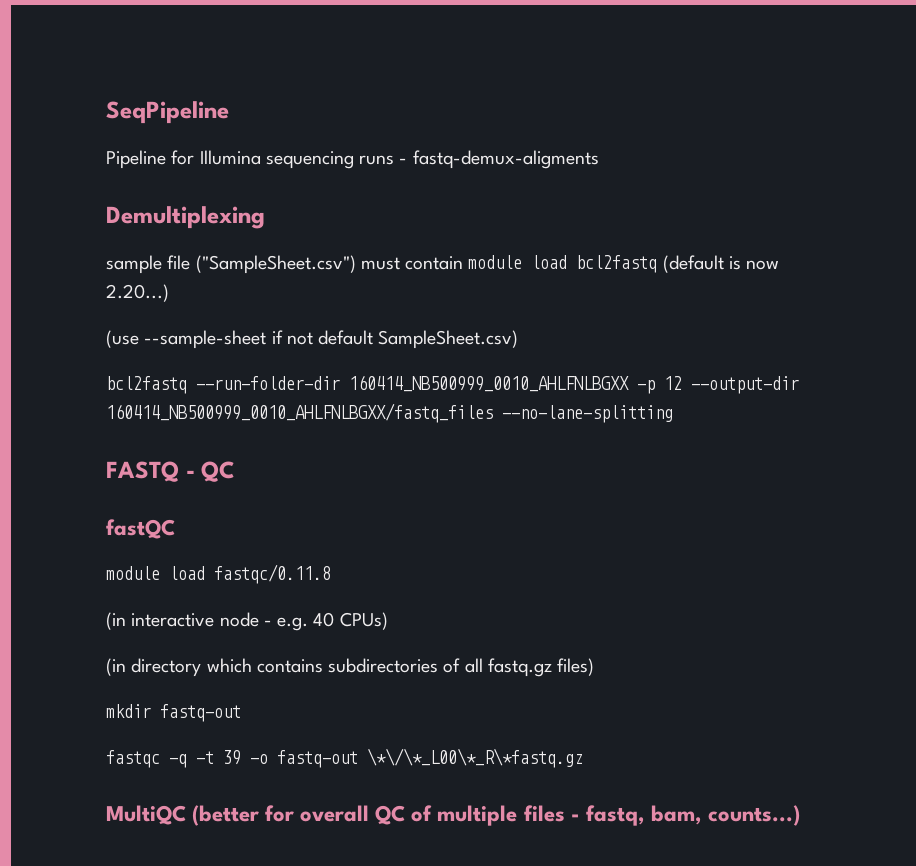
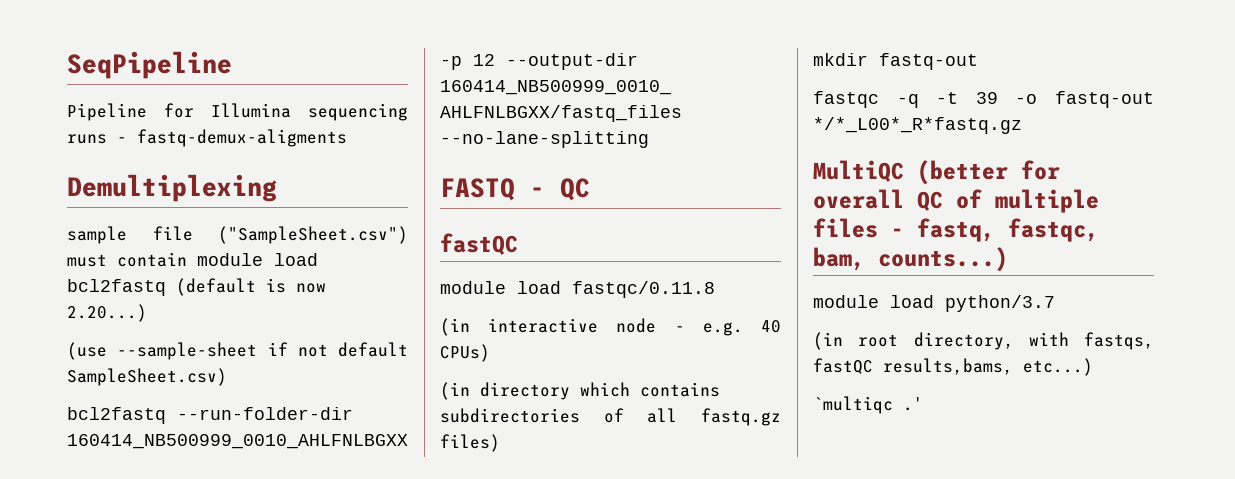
- fastqc -q -t 39 -o fastq-out \*\/\*_L00\*_R\*fastq.gz
+ fastqc -q -t 39 -o fastq-out */*_L00*_R*fastq.gz
- MultiQC (better for overall QC of multiple files - fastq, bam, counts...)
+ MultiQC (better for overall QC of multiple files - fastq, fastqc, bam, counts...)
+ module load python/3.7
+ (in root directory, with fastqs, fastQC results,bams, etc...)
+ `multiqc .'

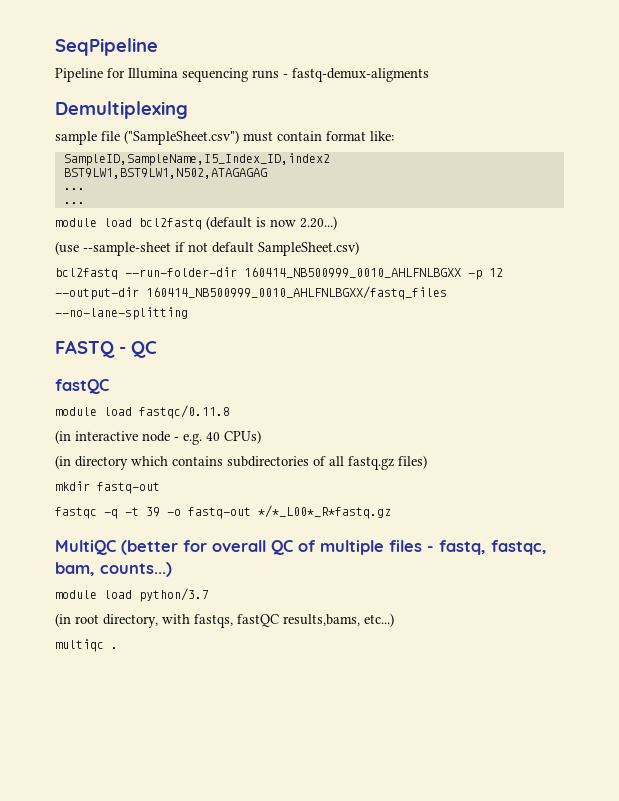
- sample file ("SampleSheet.csv") must contain module load bcl2fastq (default is now 2.20...)
+ sample file ("SampleSheet.csv") must contain format like:
+ SampleID,SampleName,I5_Index_ID,index2
+ BST9LW1,BST9LW1,N502,ATAGAGAG
+ ...
+ ...
+ module load bcl2fastq (default is now 2.20...)
- `multiqc .'
+ multiqc .

